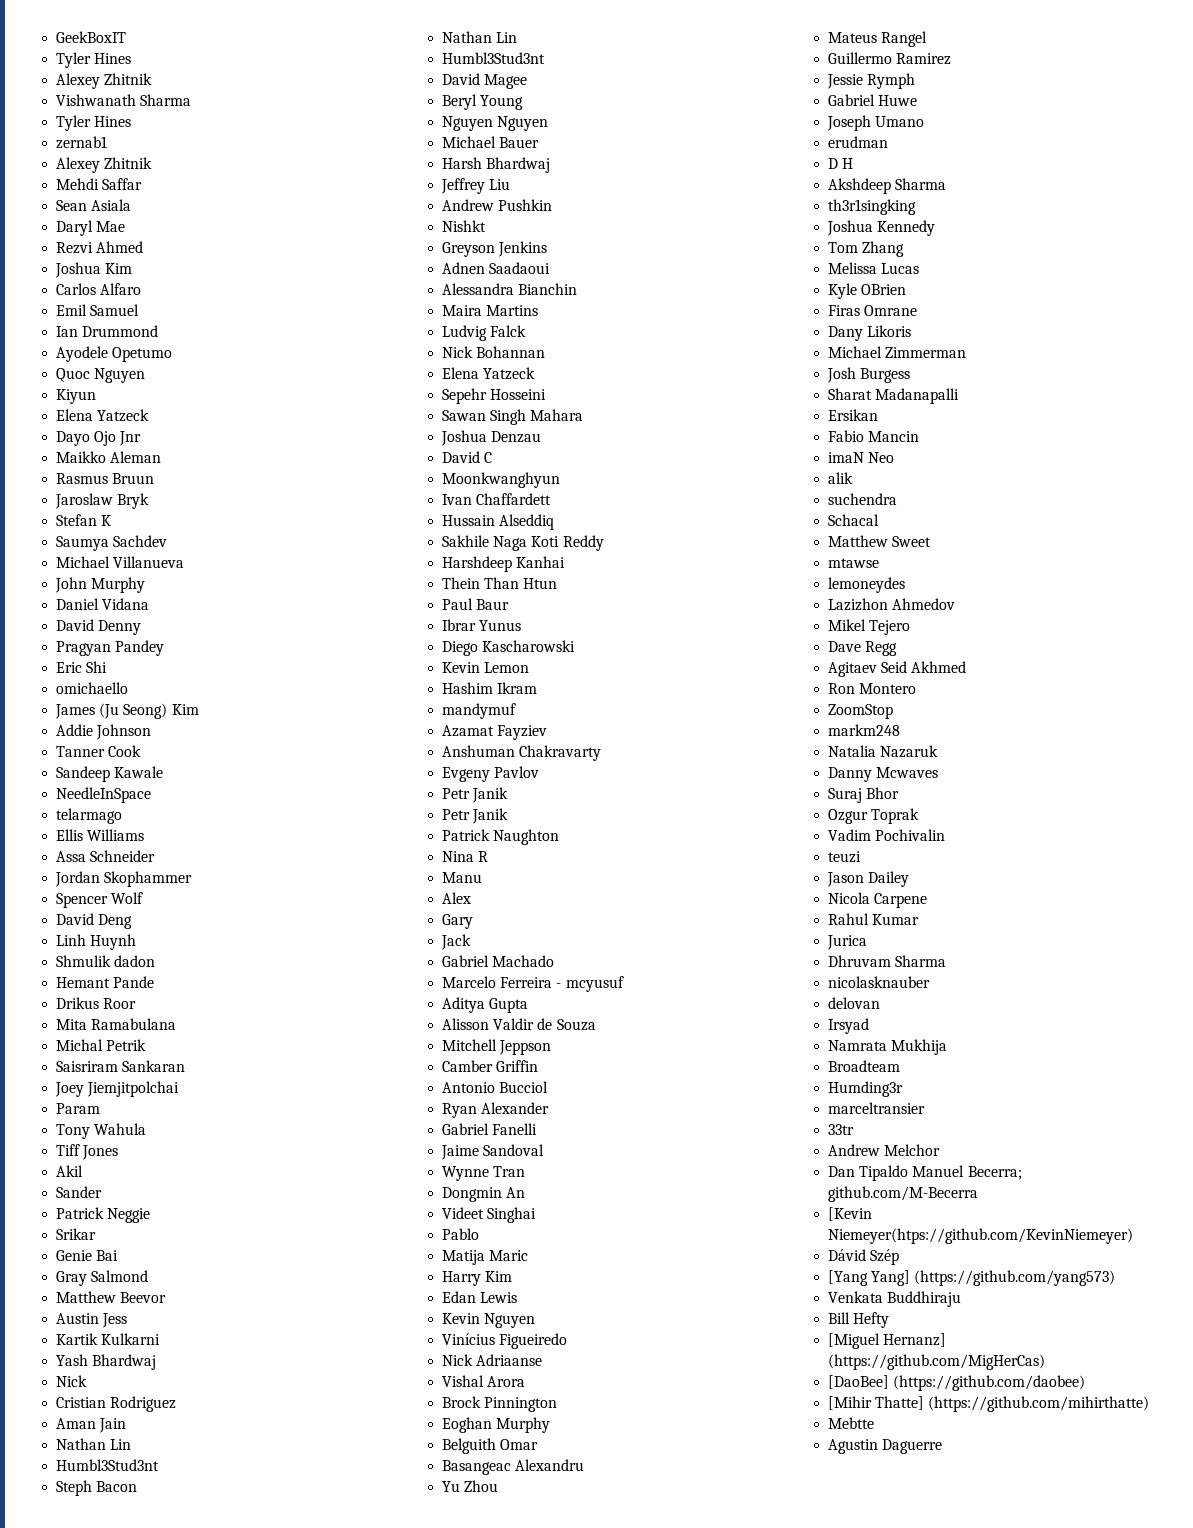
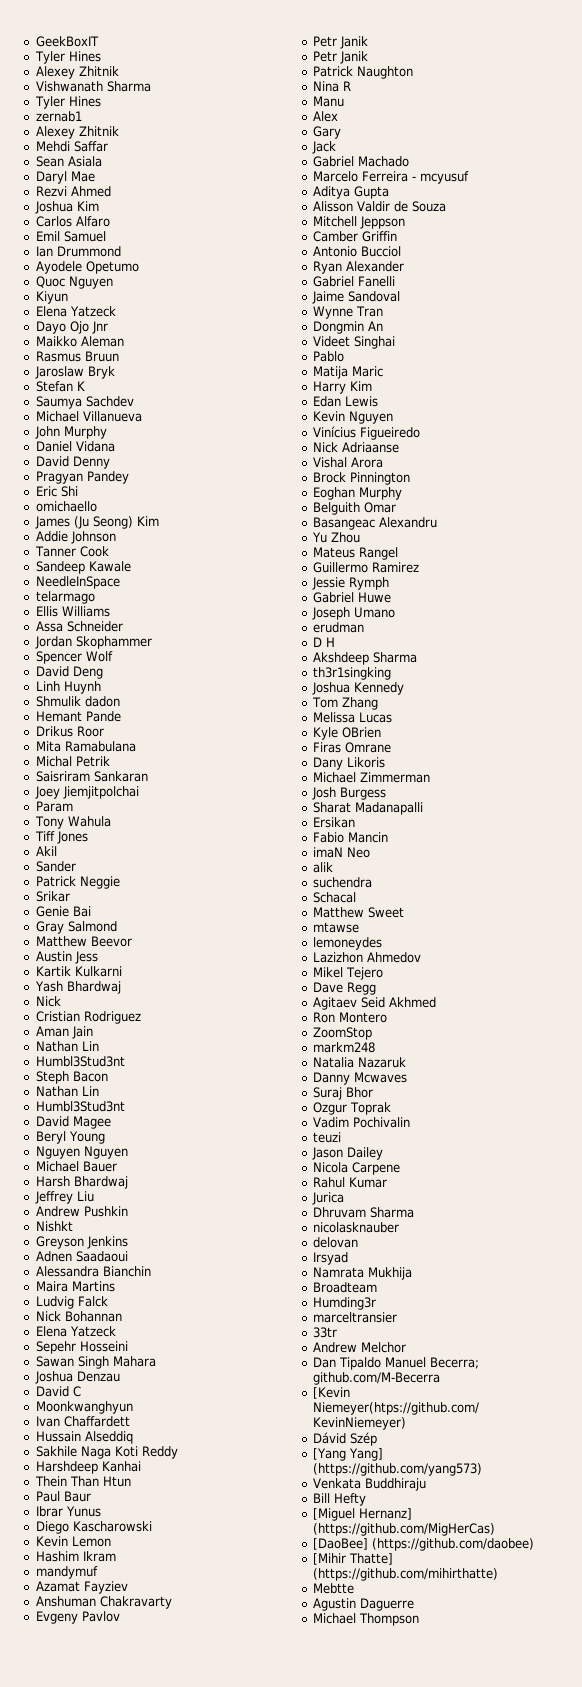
+ Michael Thompson

